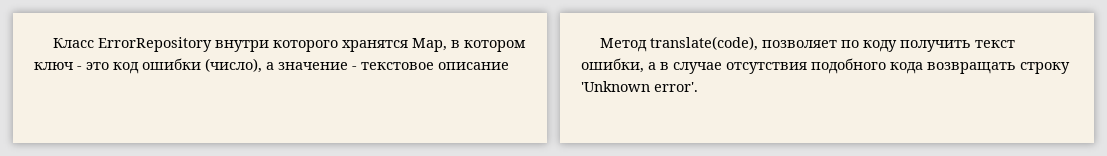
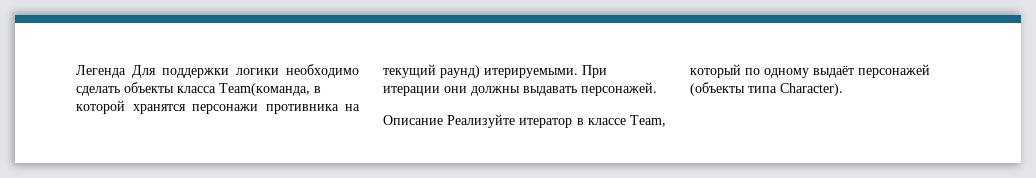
- Класс ErrorRepository внутри которого хранятся Map, в котором ключ - это код ошибки (число), а значение - текстовое описание
- Метод translate(code), позволяет по коду получить текст ошибки, а в случае отсутствия подобного кода возвращать строку 'Unknown error'.
+ Легенда Для поддержки логики необходимо сделать объекты класса Team(команда, в которой хранятся персонажи противника на текущий раунд) итерируемыми. При итерации они должны выдавать персонажей.
+ Описание Реализуйте итератор в классе Team, который по одному выдаёт персонажей (объекты типа Character).

